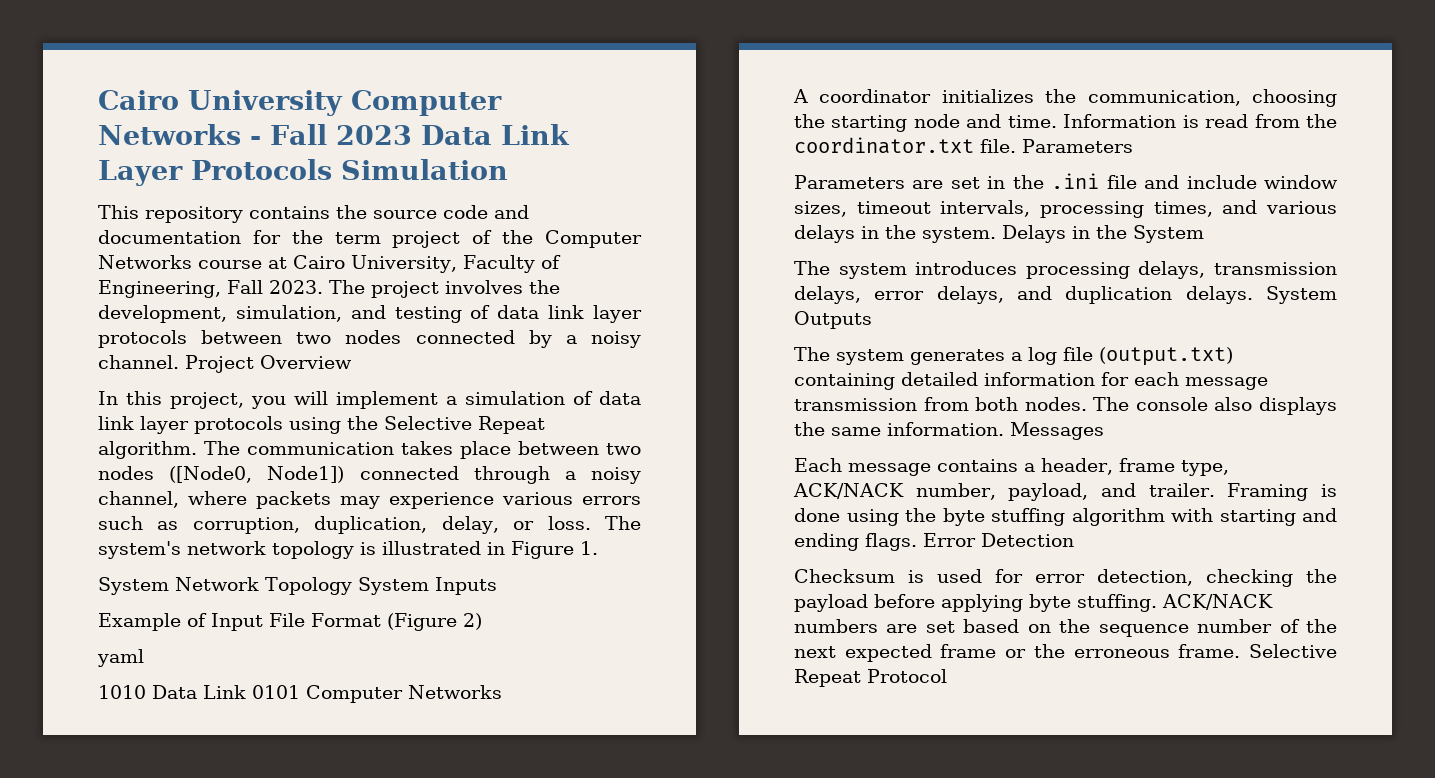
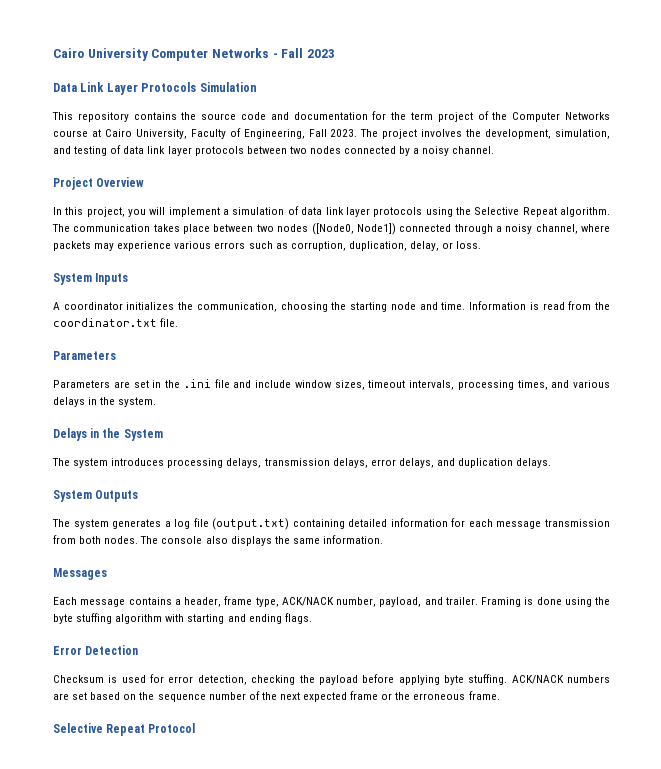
- Cairo University Computer Networks - Fall 2023 Data Link Layer Protocols Simulation
+ Cairo University Computer Networks - Fall 2023
+ Data Link Layer Protocols Simulation
- The project involves the development, simulation, and testing of data link layer protocols between two nodes connected by a noisy channel. Project Overview
+ The project involves the development, simulation, and testing of data link layer protocols between two nodes connected by a noisy channel.
+ Project Overview
- The communication takes place between two nodes ([Node0, Node1]) connected through a noisy channel, where packets may experience various errors such as corruption, duplication, delay, or loss. The system's network topology is illustrated in Figure 1.
- System Network Topology System Inputs
- Example of Input File Format (Figure 2)
- yaml
- 1010 Data Link 0101 Computer Networks
+ The communication takes place between two nodes ([Node0, Node1]) connected through a noisy channel, where packets may experience various errors such as corruption, duplication, delay, or loss.
+ System Inputs
- Information is read from the coordinator.txt file. Parameters
+ Information is read from the coordinator.txt file.
+ Parameters
- Parameters are set in the .ini file and include window sizes, timeout intervals, processing times, and various delays in the system. Delays in the System
+ Parameters are set in the .ini file and include window sizes, timeout intervals, processing times, and various delays in the system.
+ Delays in the System
- The system introduces processing delays, transmission delays, error delays, and duplication delays. System Outputs
+ The system introduces processing delays, transmission delays, error delays, and duplication delays.
+ System Outputs
- The console also displays the same information. Messages
+ The console also displays the same information.
+ Messages
- Framing is done using the byte stuffing algorithm with starting and ending flags. Error Detection
+ Framing is done using the byte stuffing algorithm with starting and ending flags.
+ Error Detection
- ACK/NACK numbers are set based on the sequence number of the next expected frame or the erroneous frame. Selective Repeat Protocol
+ ACK/NACK numbers are set based on the sequence number of the next expected frame or the erroneous frame.
+ Selective Repeat Protocol

